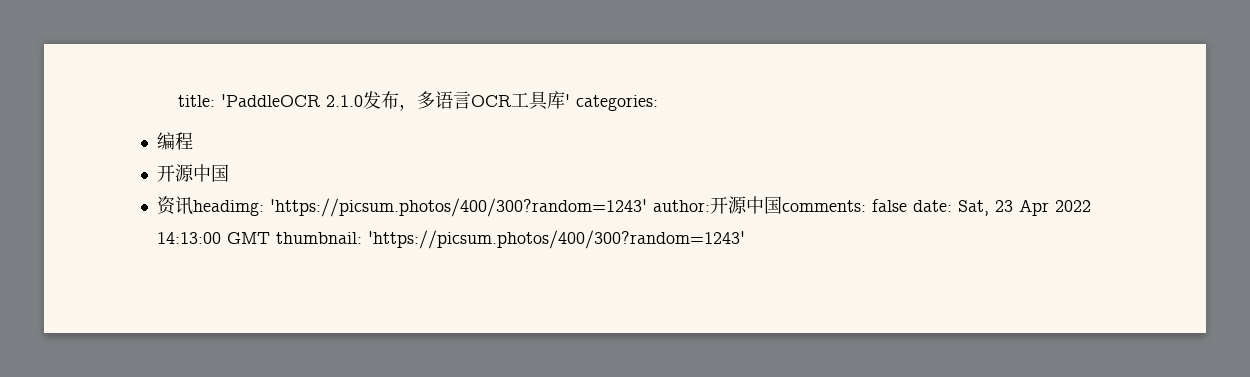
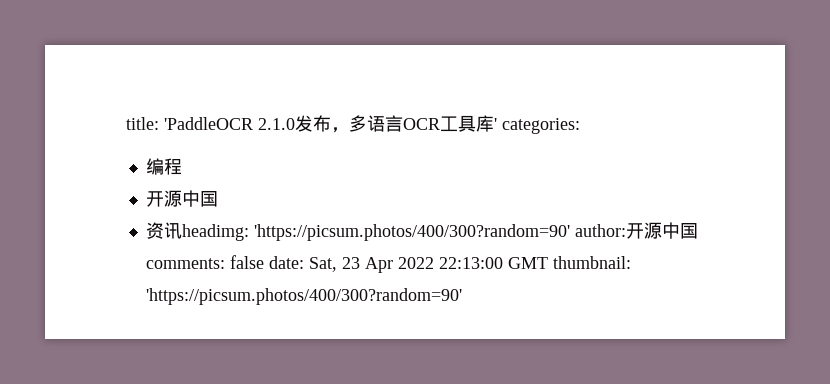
- 资讯headimg: 'https://picsum.photos/400/300?random=1243' author:开源中国comments: false date: Sat, 23 Apr 2022 14:13:00 GMT thumbnail: 'https://picsum.photos/400/300?random=1243'
+ 资讯headimg: 'https://picsum.photos/400/300?random=90' author:开源中国comments: false date: Sat, 23 Apr 2022 22:13:00 GMT thumbnail: 'https://picsum.photos/400/300?random=90'

